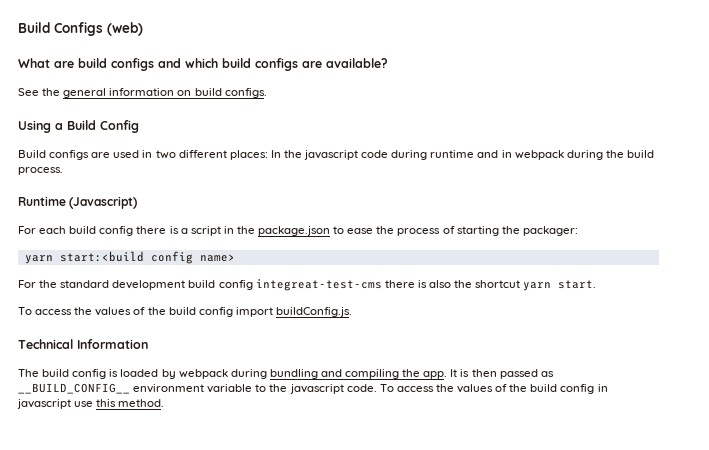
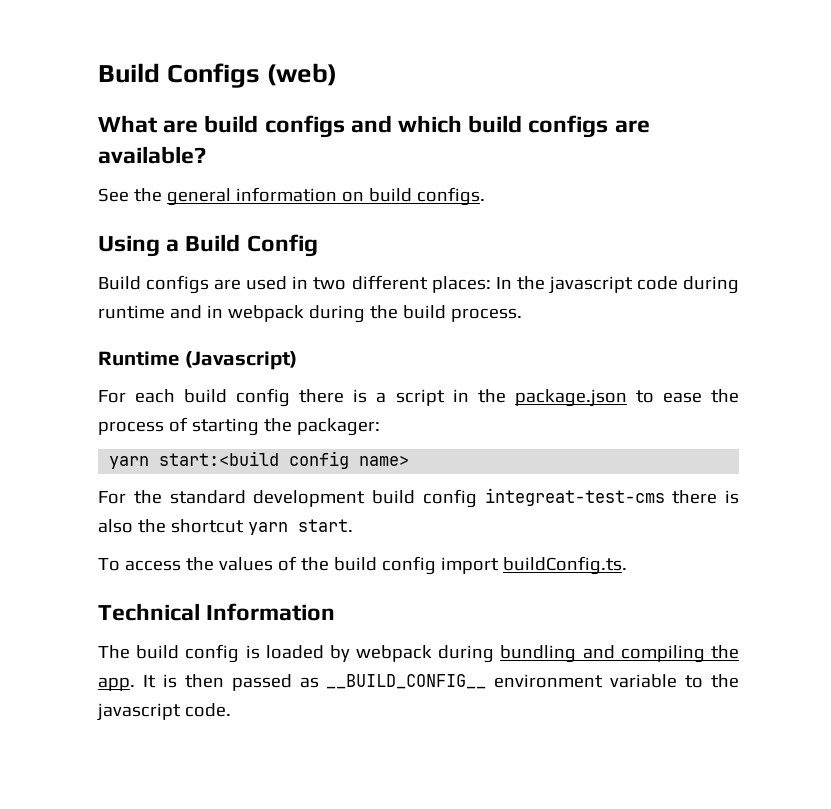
- To access the values of the build config import buildConfig.js.
+ To access the values of the build config import buildConfig.ts.
- To access the values of the build config in javascript use this method.

